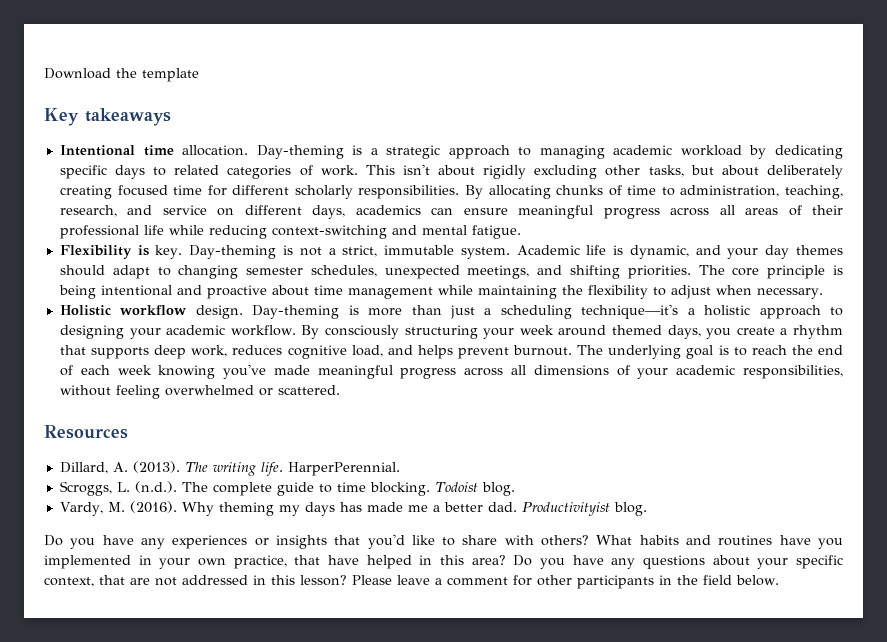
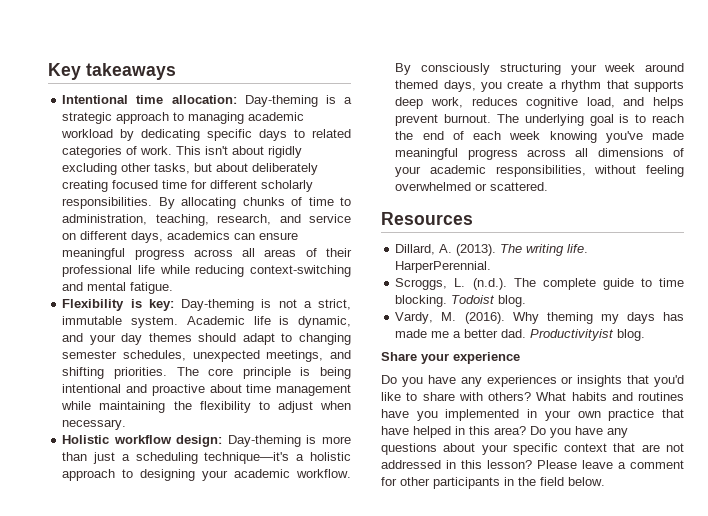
- Download the template
- Intentional time allocation. Day-theming is a strategic approach to managing academic workload by dedicating specific days to related categories of work.
+ Intentional time allocation: Day-theming is a strategic approach to managing academic workload by dedicating specific days to related categories of work.
- Flexibility is key. Day-theming is not a strict, immutable system.
+ Flexibility is key: Day-theming is not a strict, immutable system.
- Holistic workflow design. Day-theming is more than just a scheduling technique—it's a holistic approach to designing your academic workflow.
+ Holistic workflow design: Day-theming is more than just a scheduling technique—it's a holistic approach to designing your academic workflow.
+ Share your experience
- What habits and routines have you implemented in your own practice, that have helped in this area?
+ What habits and routines have you implemented in your own practice that have helped in this area?
- Do you have any questions about your specific context, that are not addressed in this lesson?
+ Do you have any questions about your specific context that are not addressed in this lesson?

